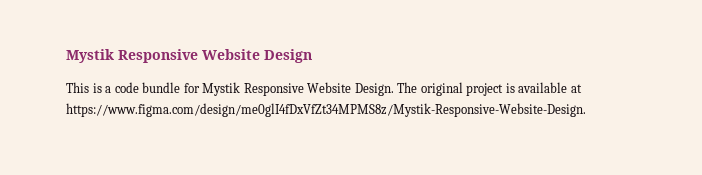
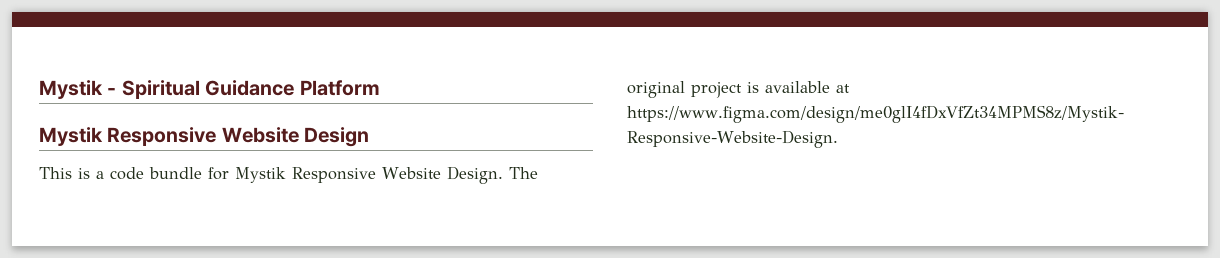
+ Mystik - Spiritual Guidance Platform

